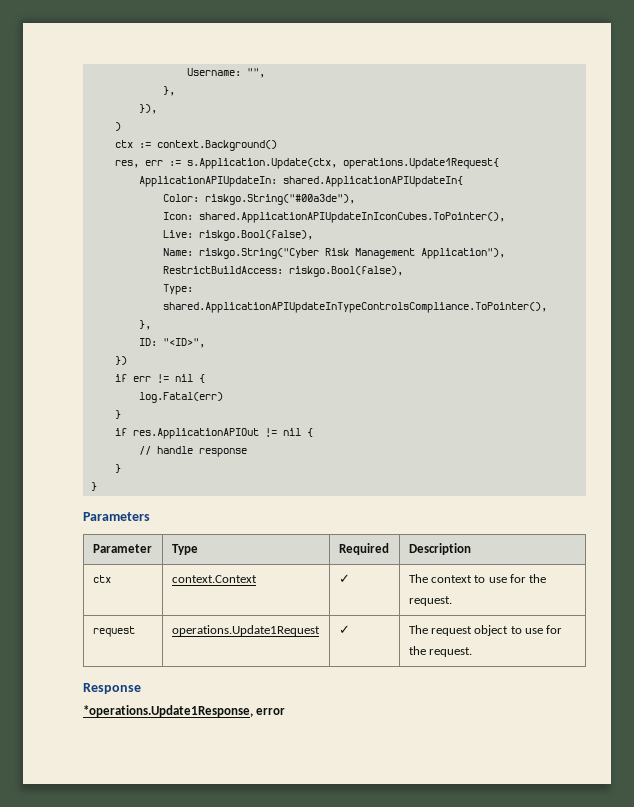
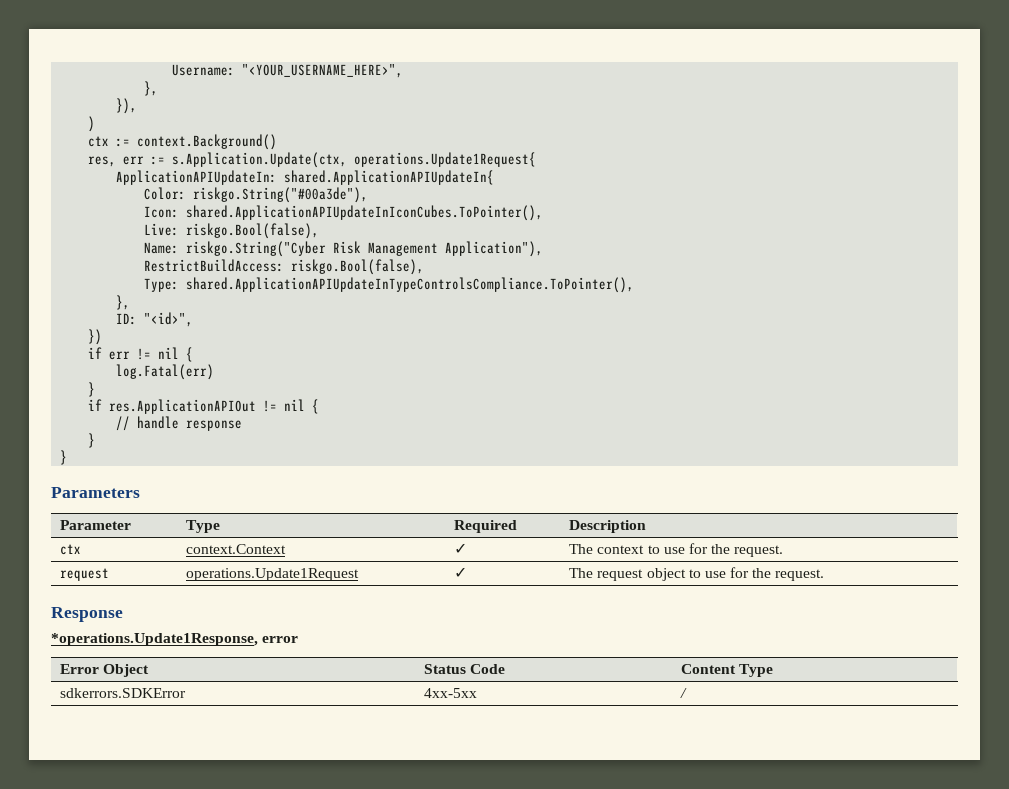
- Username: "",
+ Username: "<YOUR_USERNAME_HERE>",
- ID: "<ID>",
+ ID: "<id>",
+ Error Object | Status Code | Content Type
+ sdkerrors.SDKError | 4xx-5xx | /

